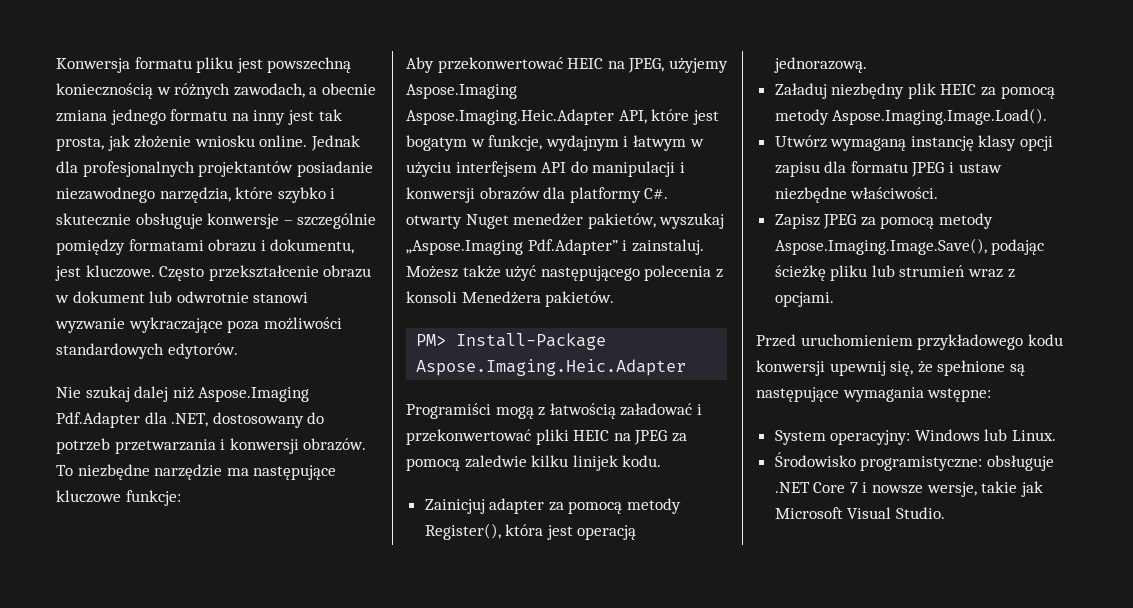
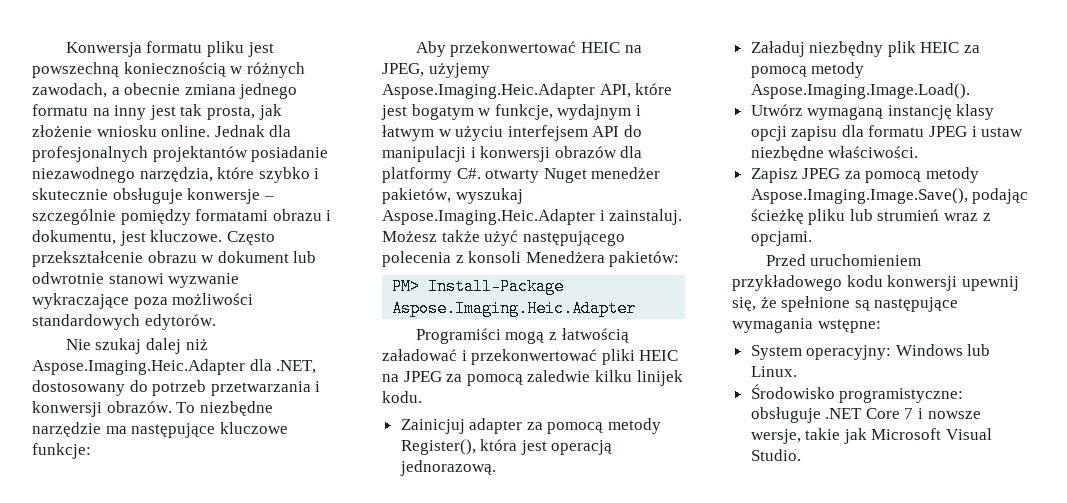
- Nie szukaj dalej niż Aspose.Imaging Pdf.Adapter dla .NET, dostosowany do potrzeb przetwarzania i konwersji obrazów.
+ Nie szukaj dalej niż Aspose.Imaging.Heic.Adapter dla .NET, dostosowany do potrzeb przetwarzania i konwersji obrazów.
- Aby przekonwertować HEIC na JPEG, użyjemy Aspose.Imaging Aspose.Imaging.Heic.Adapter API, które jest bogatym w funkcje, wydajnym i łatwym w użyciu interfejsem API do manipulacji i konwersji obrazów dla platformy C#. otwarty Nuget menedżer pakietów, wyszukaj „Aspose.Imaging Pdf.Adapter” i zainstaluj.
+ Aby przekonwertować HEIC na JPEG, użyjemy Aspose.Imaging.Heic.Adapter API, które jest bogatym w funkcje, wydajnym i łatwym w użyciu interfejsem API do manipulacji i konwersji obrazów dla platformy C#. otwarty Nuget menedżer pakietów, wyszukaj Aspose.Imaging.Heic.Adapter i zainstaluj.
- Możesz także użyć następującego polecenia z konsoli Menedżera pakietów.
+ Możesz także użyć następującego polecenia z konsoli Menedżera pakietów:

